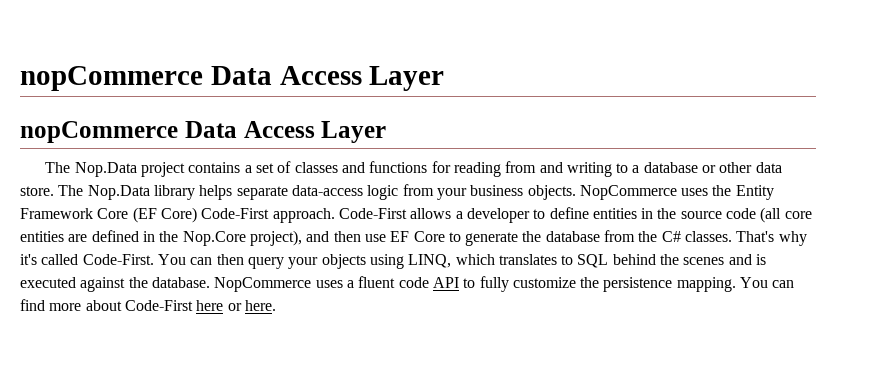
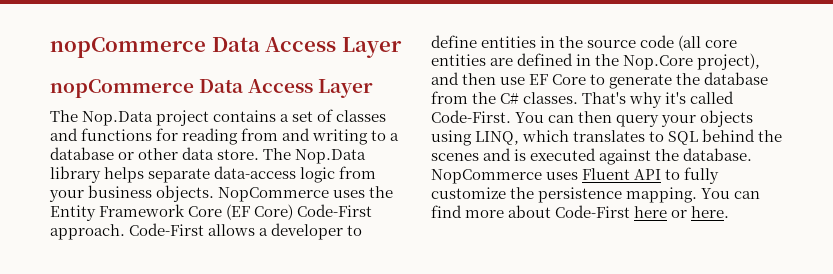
- NopCommerce uses a fluent code API to fully customize the persistence mapping.
+ NopCommerce uses Fluent API to fully customize the persistence mapping.

